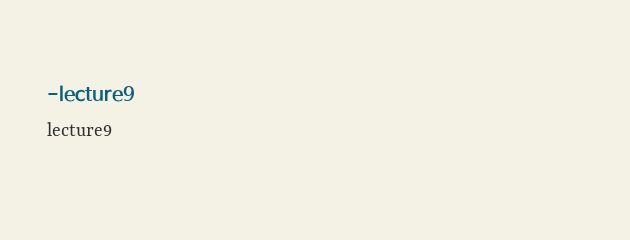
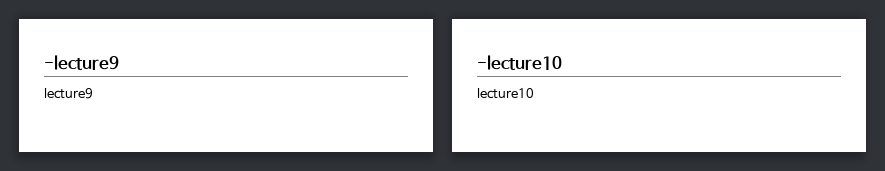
+ -lecture10
+ lecture10

